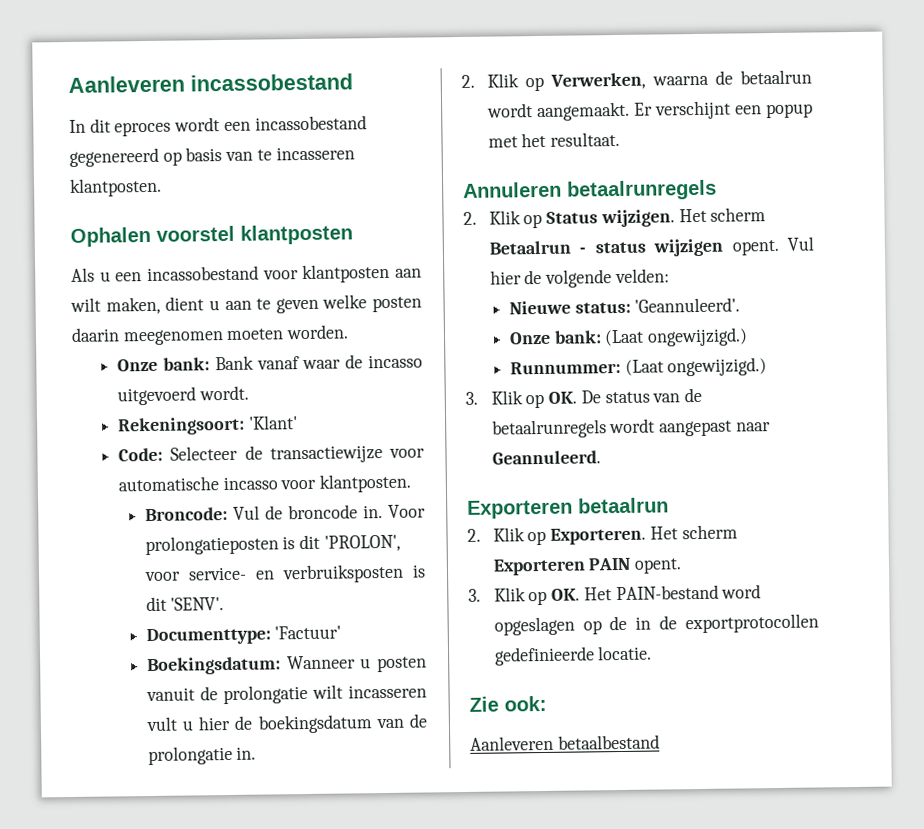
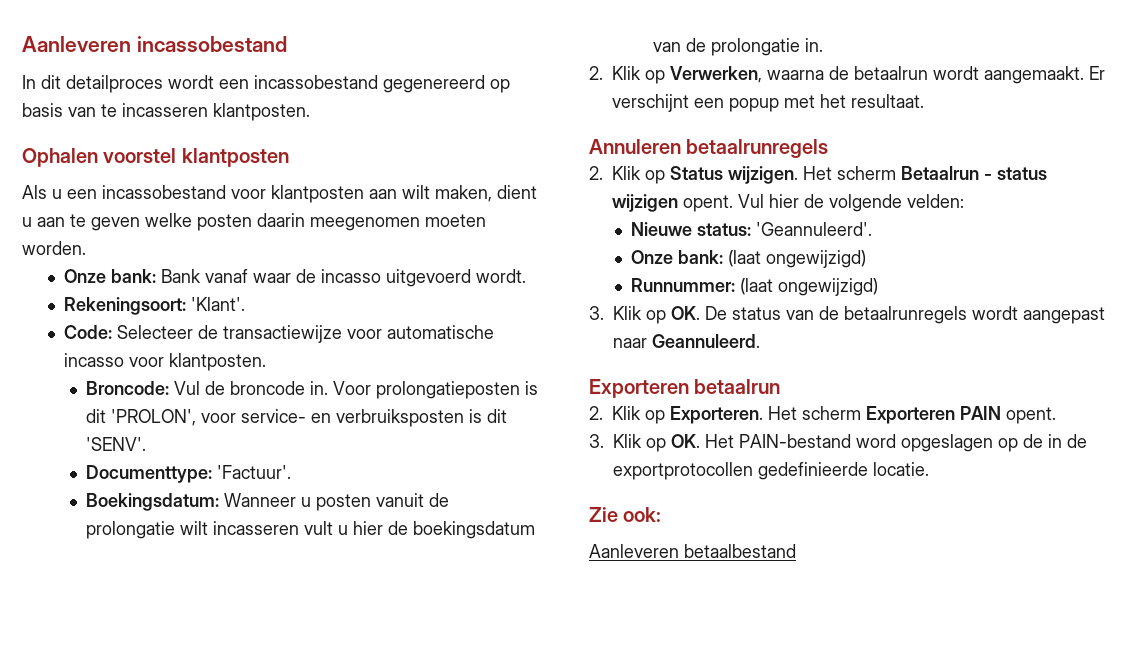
- In dit eproces wordt een incassobestand gegenereerd op basis van te incasseren klantposten.
+ In dit detailproces wordt een incassobestand gegenereerd op basis van te incasseren klantposten.
- Rekeningsoort: 'Klant'
+ Rekeningsoort: 'Klant'.
- Documenttype: 'Factuur'
+ Documenttype: 'Factuur'.
- Onze bank: (Laat ongewijzigd.)
+ Onze bank: (laat ongewijzigd)
- Runnummer: (Laat ongewijzigd.)
+ Runnummer: (laat ongewijzigd)

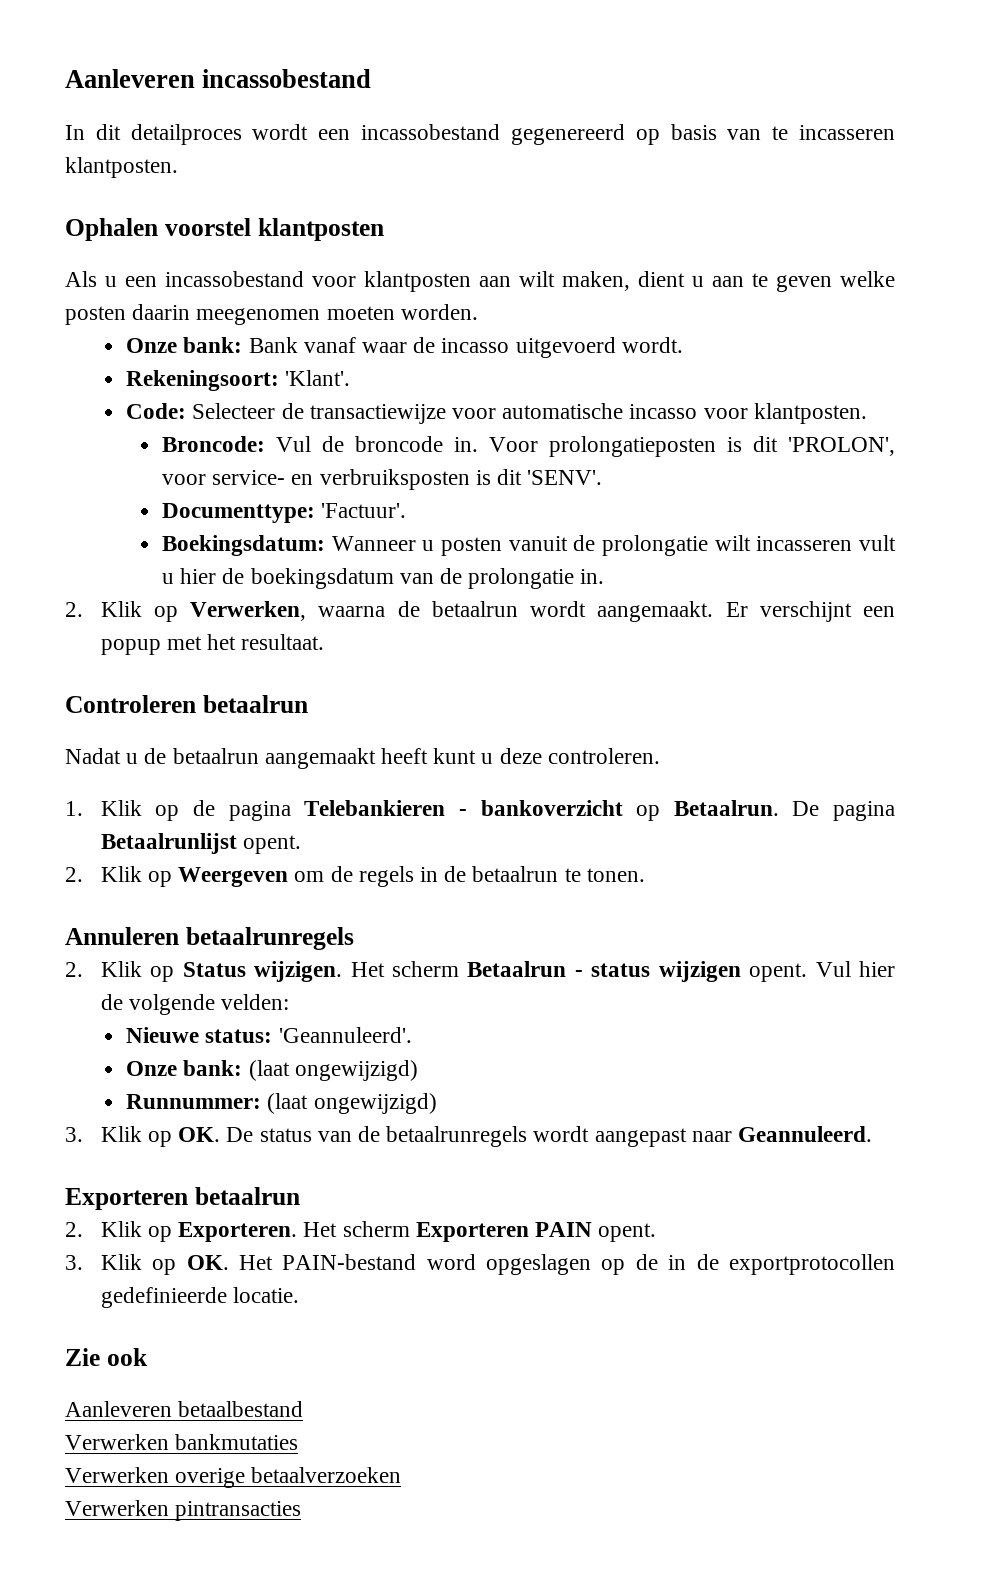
+ Controleren betaalrun
+ Nadat u de betaalrun aangemaakt heeft kunt u deze controleren.
+ 1. Klik op de pagina Telebankieren - bankoverzicht op Betaalrun. De pagina Betaalrunlijst opent.
+ 2. Klik op Weergeven om de regels in de betaalrun te tonen.
- Zie ook:
+ Zie ook
+ Verwerken bankmutaties
+ Verwerken overige betaalverzoeken
+ Verwerken pintransacties

